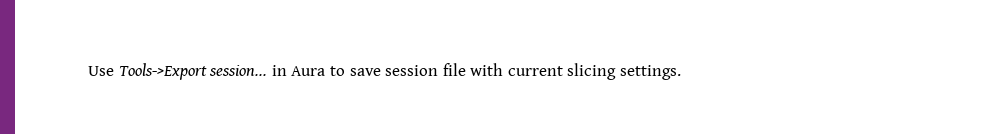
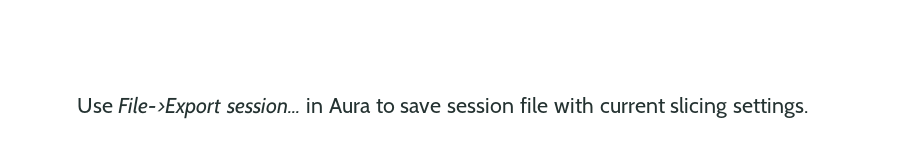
- Use Tools->Export session... in Aura to save session file with current slicing settings.
+ Use File->Export session... in Aura to save session file with current slicing settings.

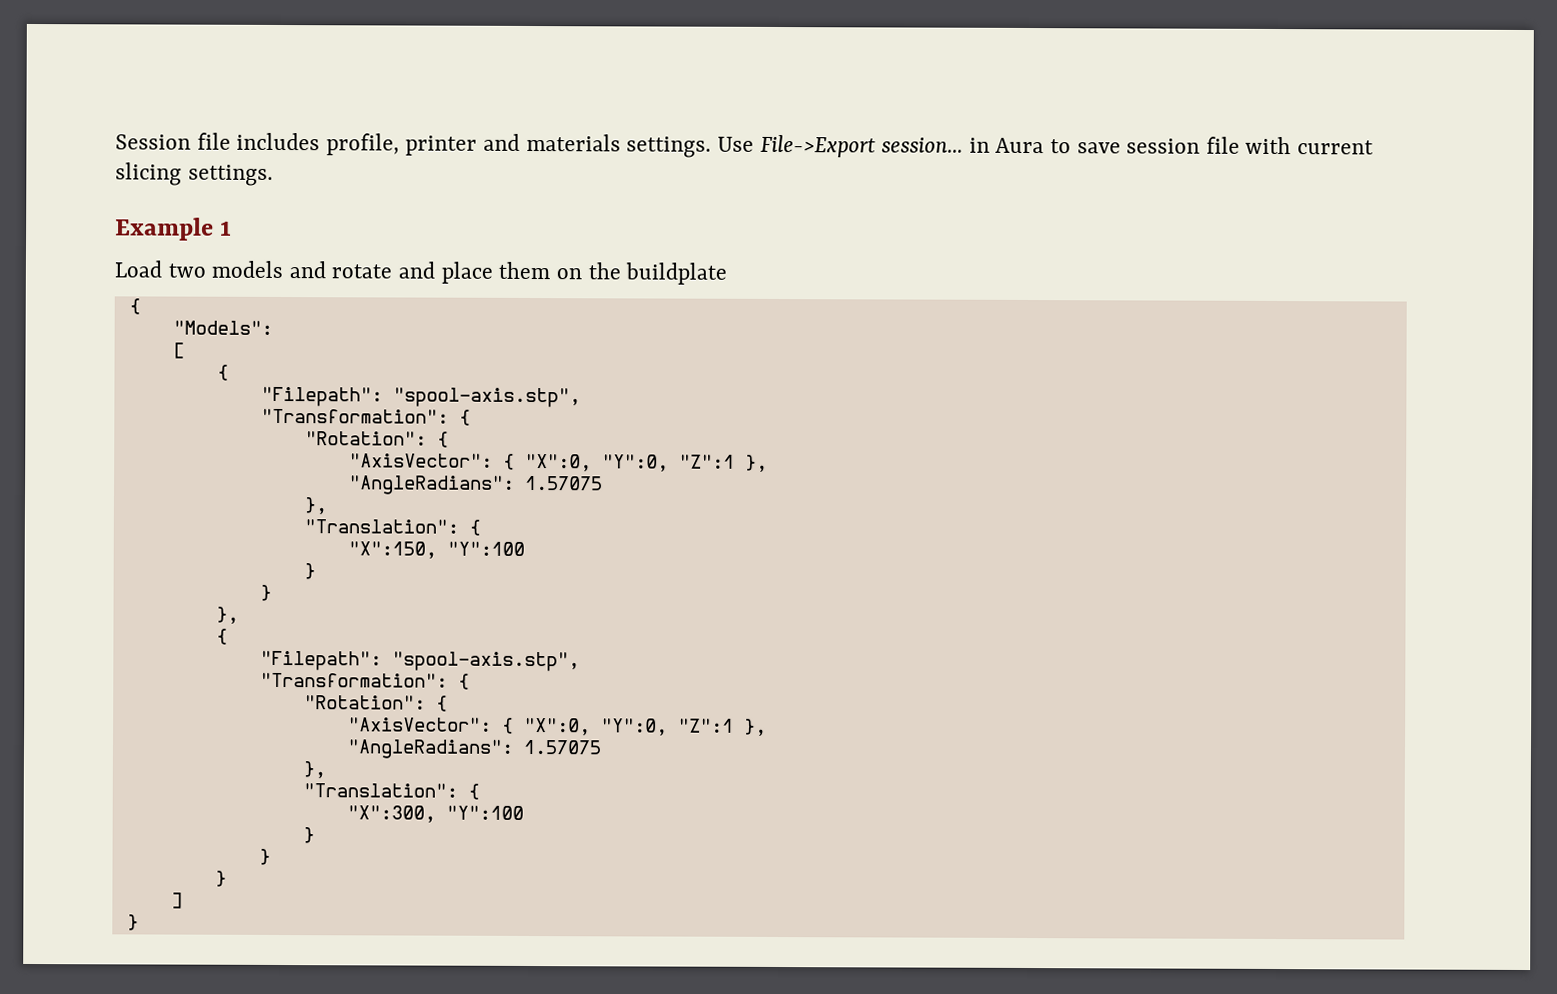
+ Session file includes profile, printer and materials settings.
+ Example 1
+ Load two models and rotate and place them on the buildplate
+ {
+ "Models":
+ [
+ {
+ "Filepath": "spool-axis.stp",
+ "Transformation": {
+ "Rotation": {
+ "AxisVector": { "X":0, "Y":0, "Z":1 },
+ "AngleRadians": 1.57075
+ },
+ "Translation": {
+ "X":150, "Y":100
+ }
+ }
+ },
+ {
+ "Filepath": "spool-axis.stp",
+ "Transformation": {
+ "Rotation": {
+ "AxisVector": { "X":0, "Y":0, "Z":1 },
+ "AngleRadians": 1.57075
+ },
+ "Translation": {
+ "X":300, "Y":100
+ }
+ }
+ }
+ ]
+ }

